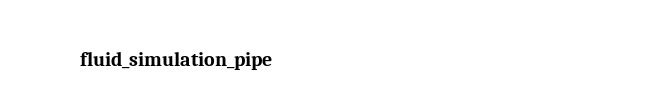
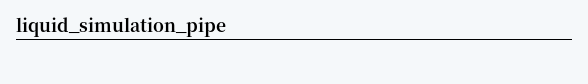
- fluid_simulation_pipe
+ liquid_simulation_pipe

